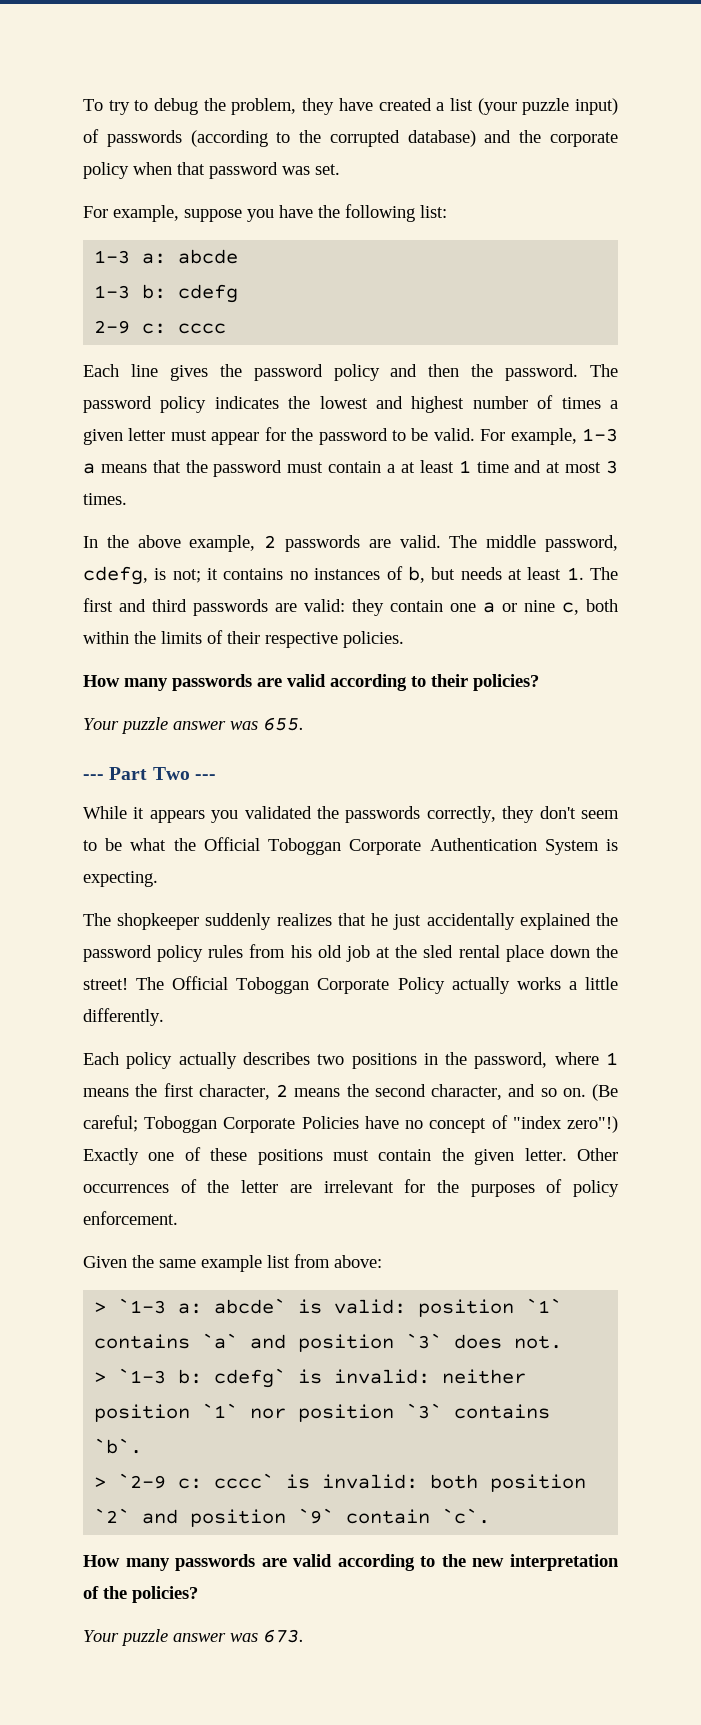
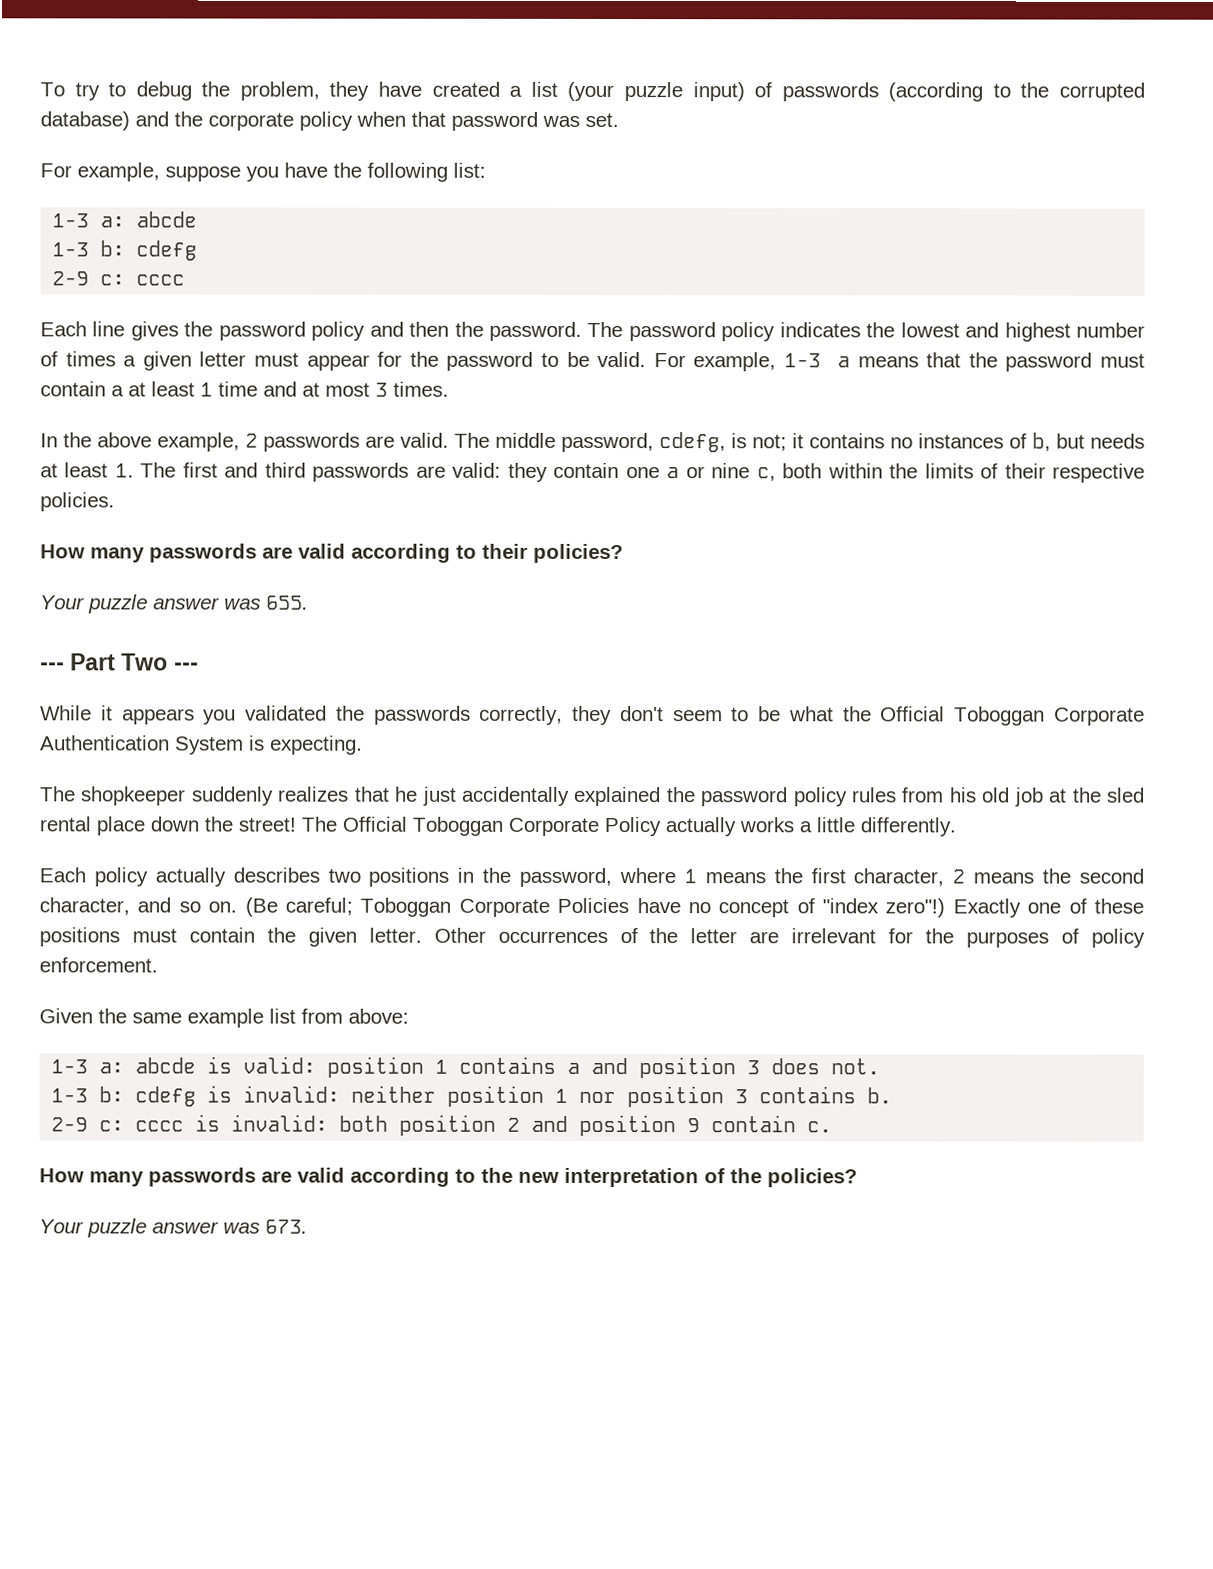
- > `1-3 a: abcde` is valid: position `1` contains `a` and position `3` does not.
+ 1-3 a: abcde is valid: position 1 contains a and position 3 does not.
- > `1-3 b: cdefg` is invalid: neither position `1` nor position `3` contains `b`.
- > `2-9 c: cccc` is invalid: both position `2` and position `9` contain `c`.
+ 1-3 b: cdefg is invalid: neither position 1 nor position 3 contains b.
+ 2-9 c: cccc is invalid: both position 2 and position 9 contain c.

